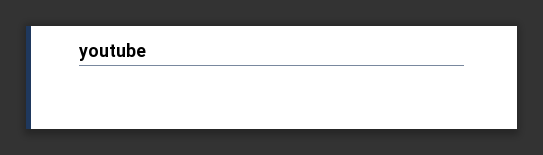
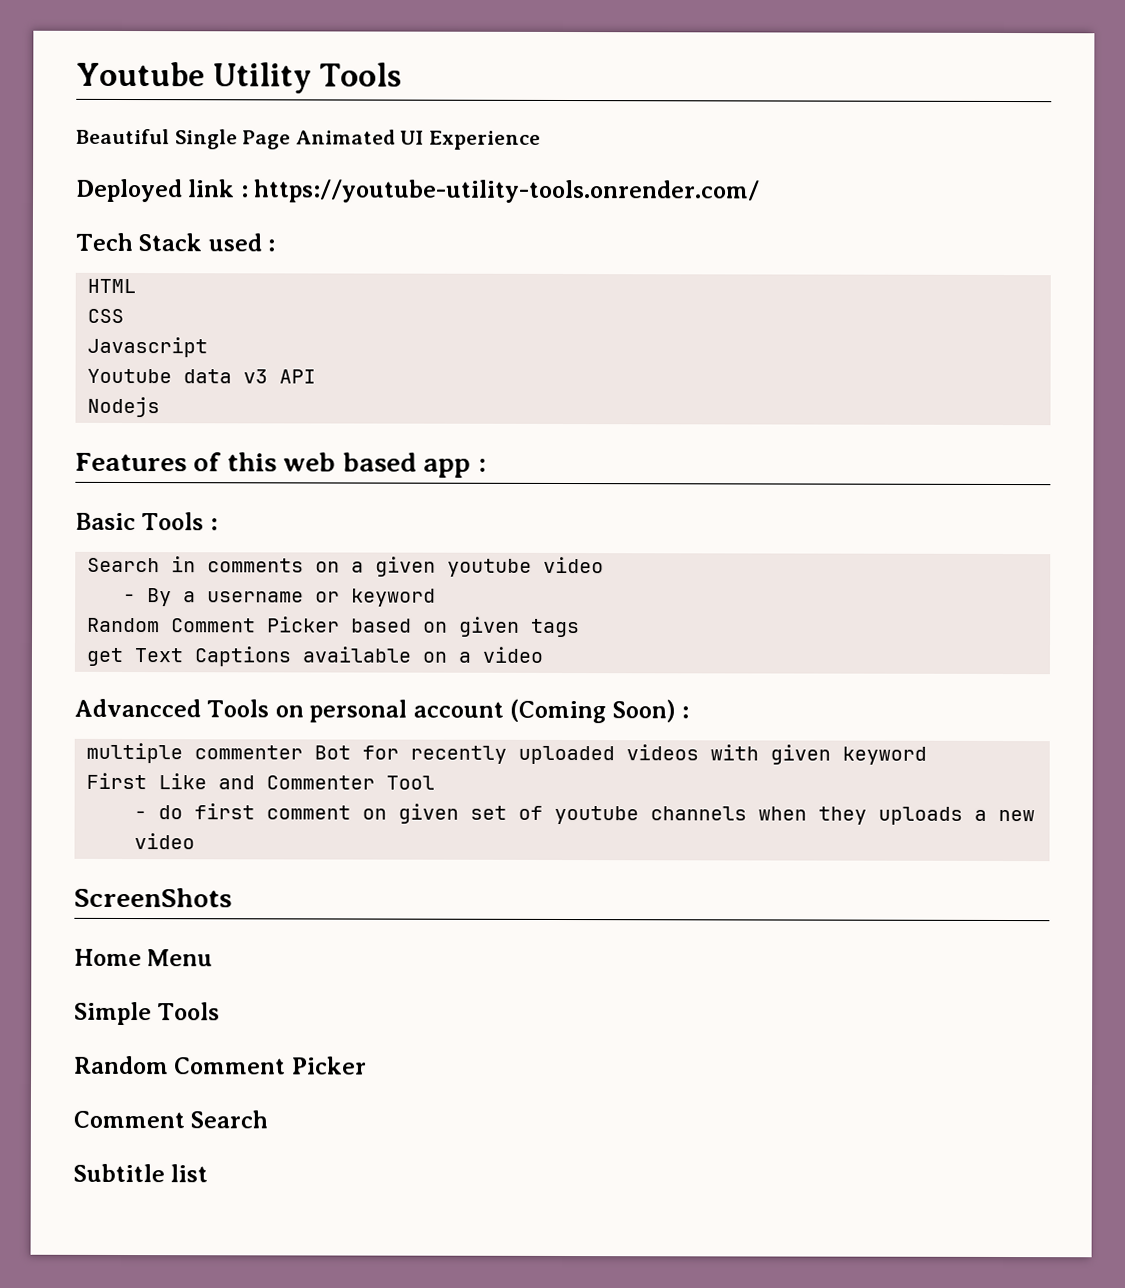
- youtube
+ Youtube Utility Tools
+ Beautiful Single Page Animated UI Experience
+ Deployed link : https://youtube-utility-tools.onrender.com/
+ Tech Stack used :
+ HTML
+ CSS
+ Javascript
+ Youtube data v3 API
+ Nodejs
+ Features of this web based app :
+ Basic Tools :
+ Search in comments on a given youtube video
+ - By a username or keyword
+ Random Comment Picker based on given tags
+ get Text Captions available on a video
+ Advancced Tools on personal account (Coming Soon) :
+ multiple commenter Bot for recently uploaded videos with given keyword
+ First Like and Commenter Tool
+ - do first comment on given set of youtube channels when they uploads a new video
+ ScreenShots
+ Home Menu
+ Simple Tools
+ Random Comment Picker
+ Comment Search
+ Subtitle list

